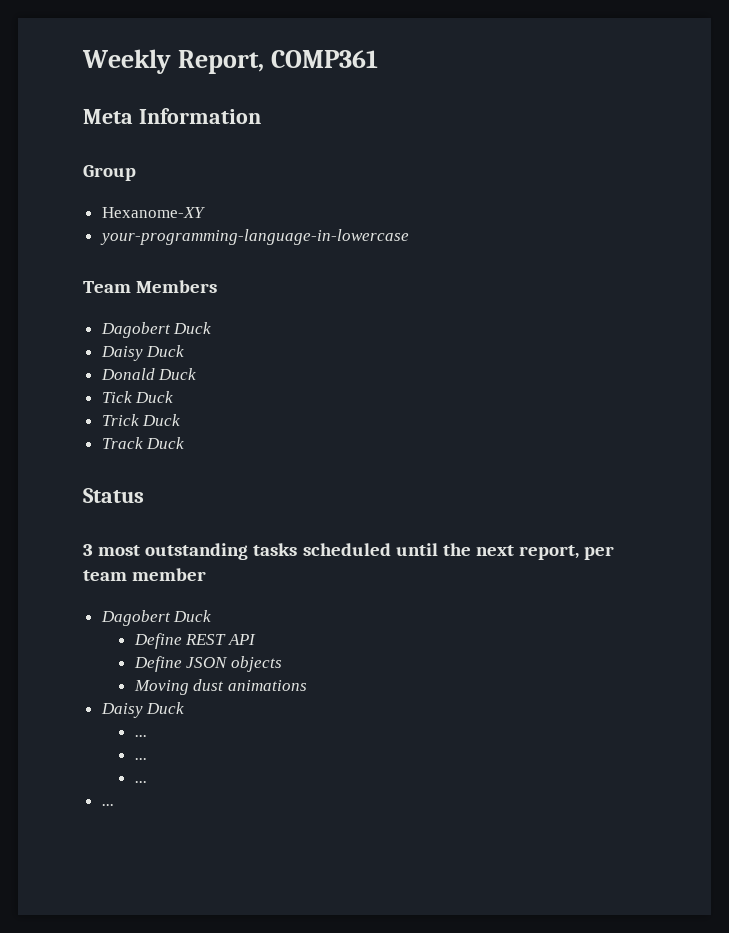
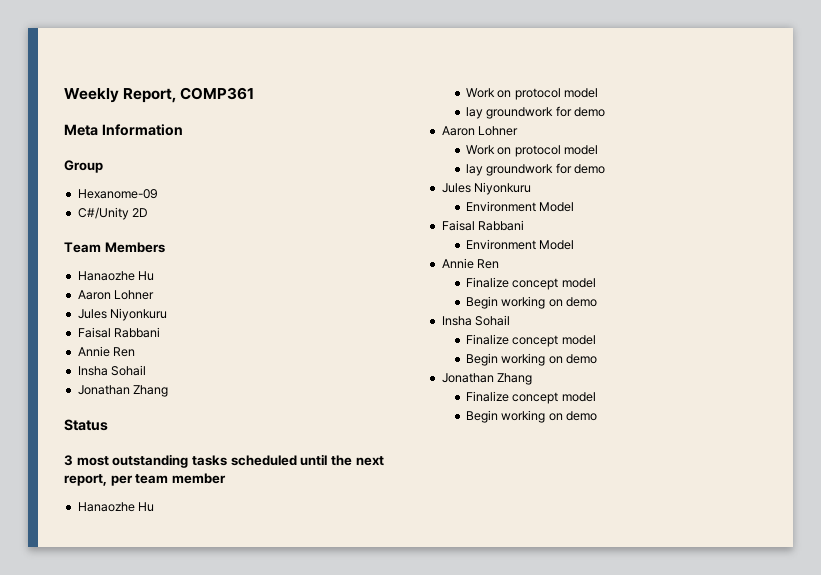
- Hexanome-XY
- your-programming-language-in-lowercase
+ Hexanome-09
+ C#/Unity 2D
  Team Members
- Dagobert Duck
- Daisy Duck
- Donald Duck
- Tick Duck
- Trick Duck
- Track Duck
+ Hanaozhe Hu
+ Aaron Lohner
+ Jules Niyonkuru
+ Faisal Rabbani
+ Annie Ren
+ Insha Sohail
+ Jonathan Zhang
  3 most outstanding tasks scheduled until the next report, per team member
- Dagobert Duck
- Define REST API
- Define JSON objects
- Moving dust animations
- Daisy Duck
- ...
- ...
- ...
- ...
+ Hanaozhe Hu
+ Work on protocol model
+ lay groundwork for demo
+ Aaron Lohner
+ Work on protocol model
+ lay groundwork for demo
+ Jules Niyonkuru
+ Environment Model
+ Faisal Rabbani
+ Environment Model
+ Annie Ren
+ Finalize concept model
+ Begin working on demo
+ Insha Sohail
+ Finalize concept model
+ Begin working on demo
+ Jonathan Zhang
+ Finalize concept model
+ Begin working on demo

